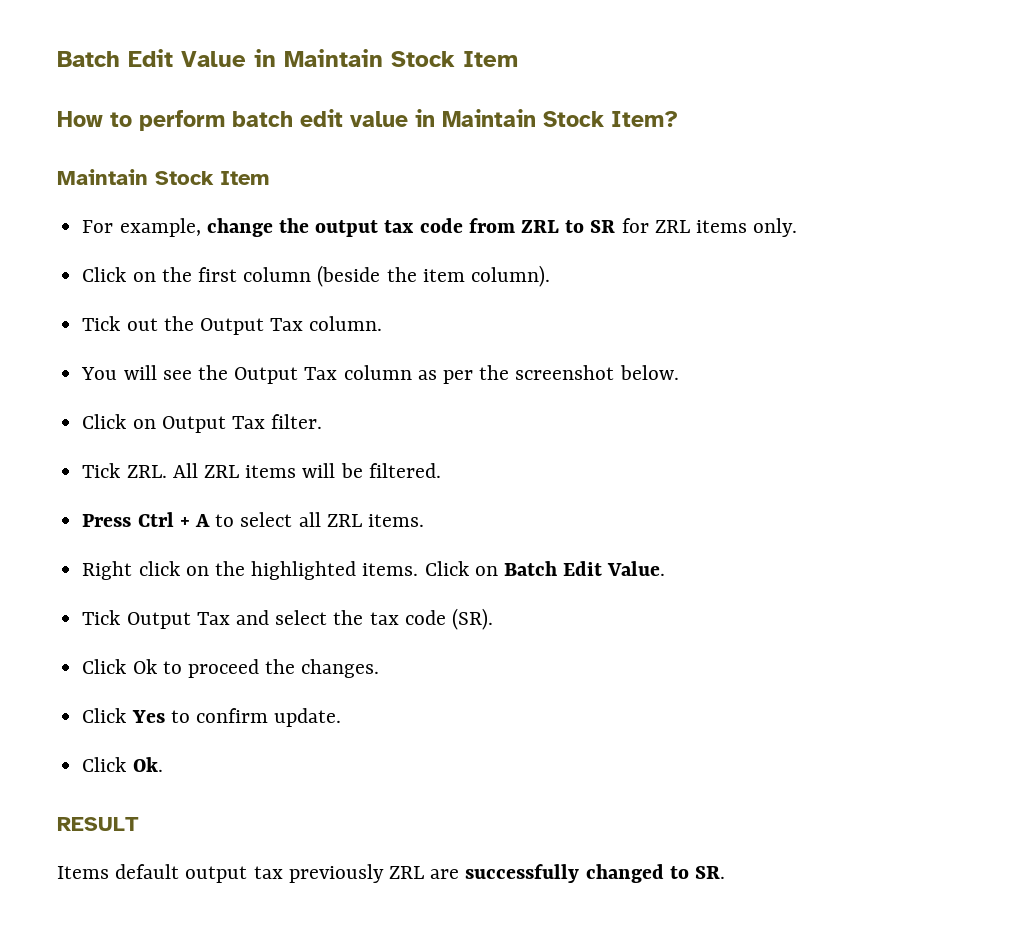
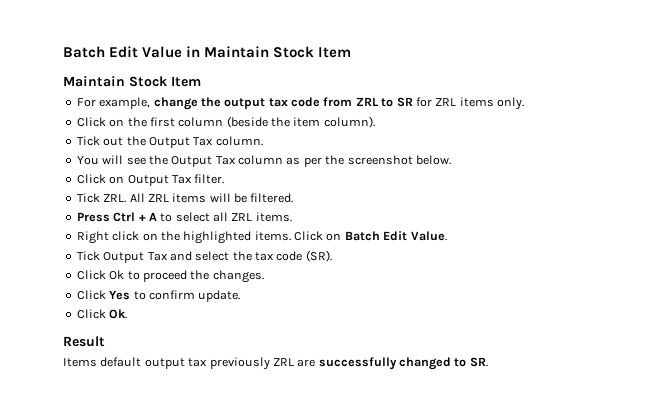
- How to perform batch edit value in Maintain Stock Item?
- RESULT
+ Result

